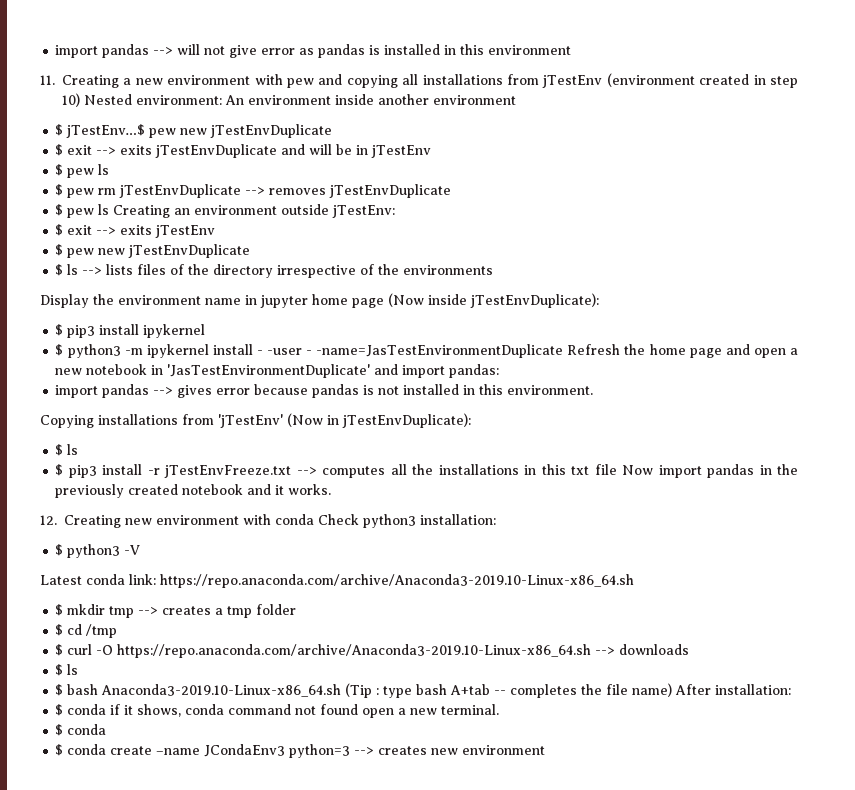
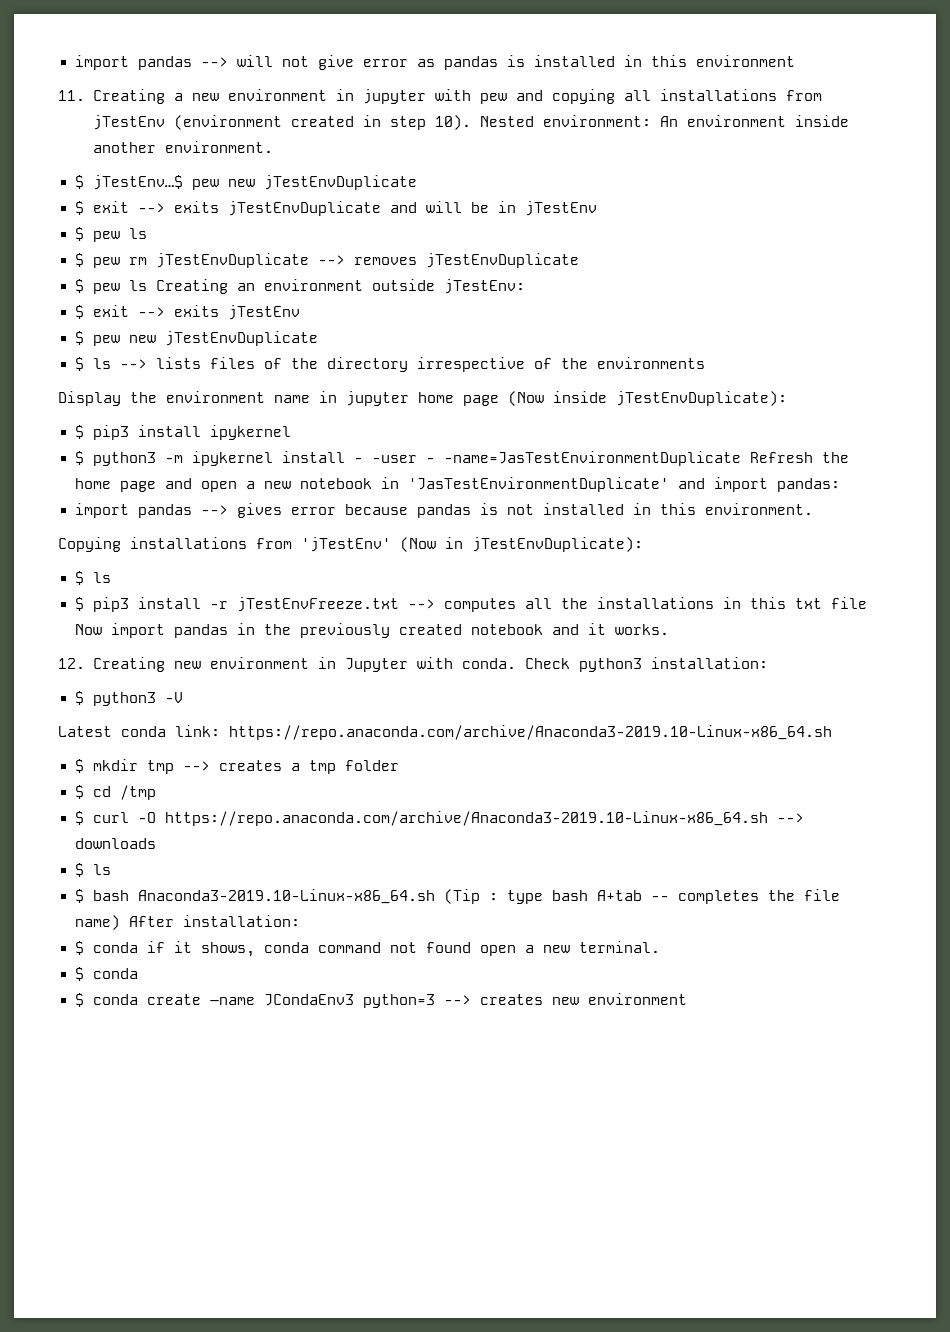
- 11. Creating a new environment with pew and copying all installations from jTestEnv (environment created in step 10) Nested environment: An environment inside another environment
+ 11. Creating a new environment in jupyter with pew and copying all installations from jTestEnv (environment created in step 10). Nested environment: An environment inside another environment.
- 12. Creating new environment with conda Check python3 installation:
+ 12. Creating new environment in Jupyter with conda. Check python3 installation:

